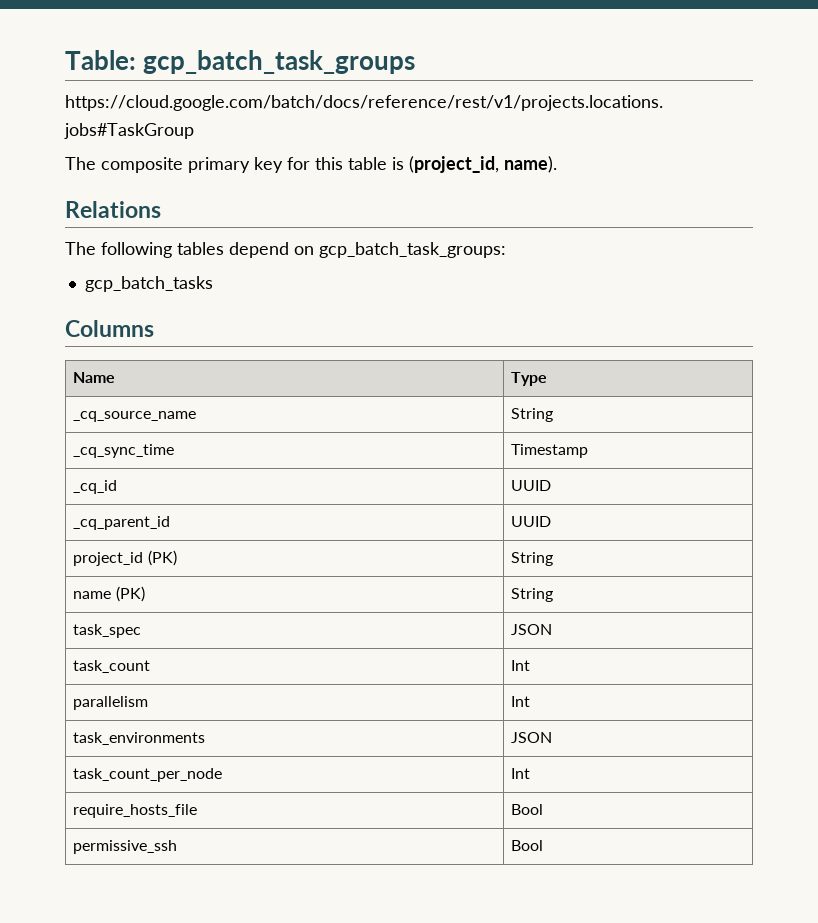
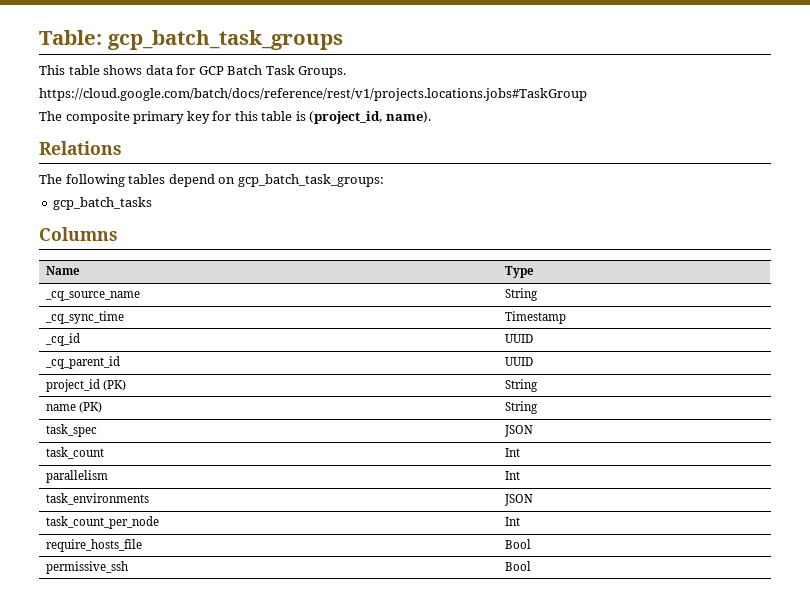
+ This table shows data for GCP Batch Task Groups.

